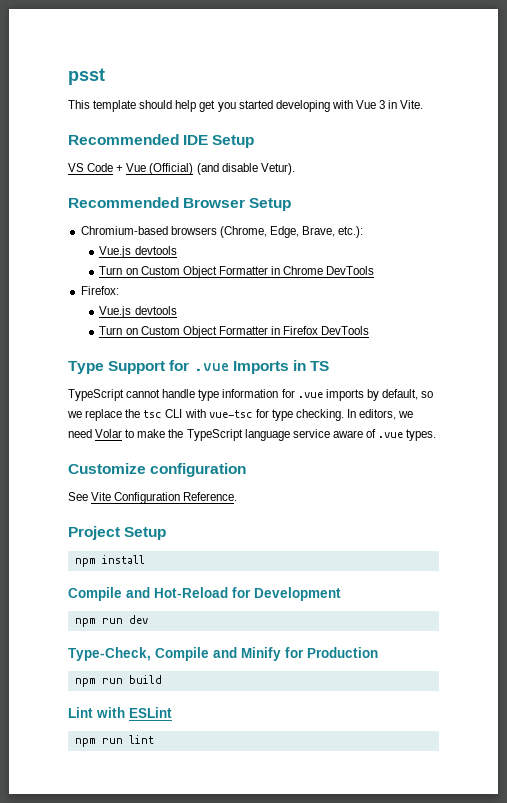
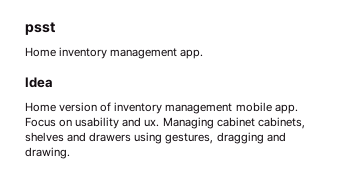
- This template should help get you started developing with Vue 3 in Vite.
- Recommended IDE Setup
- VS Code + Vue (Official) (and disable Vetur).
- Recommended Browser Setup
- Chromium-based browsers (Chrome, Edge, Brave, etc.):
- Vue.js devtools
- Turn on Custom Object Formatter in Chrome DevTools
- Firefox:
- Vue.js devtools
- Turn on Custom Object Formatter in Firefox DevTools
- Type Support for .vue Imports in TS
- TypeScript cannot handle type information for .vue imports by default, so we replace the tsc CLI with vue-tsc for type checking. In editors, we need Volar to make the TypeScript language service aware of .vue types.
- Customize configuration
- See Vite Configuration Reference.
- Project Setup
- npm install
- Compile and Hot-Reload for Development
- npm run dev
- Type-Check, Compile and Minify for Production
- npm run build
- Lint with ESLint
- npm run lint
+ Home inventory management app.
+ Idea
+ Home version of inventory management mobile app. Focus on usability and ux. Managing cabinet cabinets, shelves and drawers using gestures, dragging and drawing.

